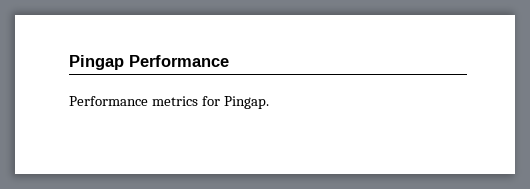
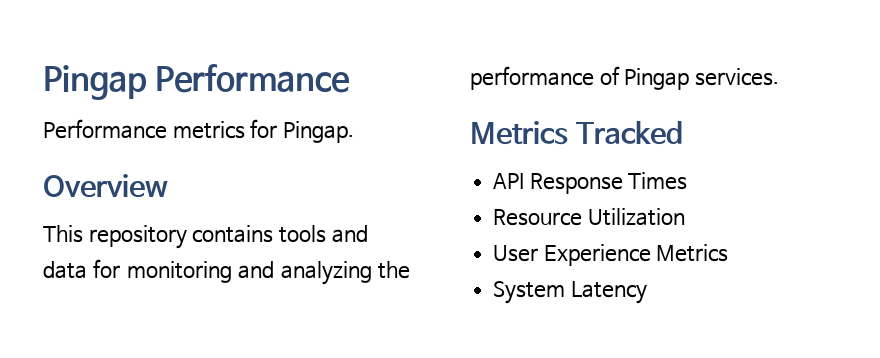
+ Overview
+ This repository contains tools and data for monitoring and analyzing the performance of Pingap services.
+ Metrics Tracked
+ API Response Times
+ Resource Utilization
+ User Experience Metrics
+ System Latency

